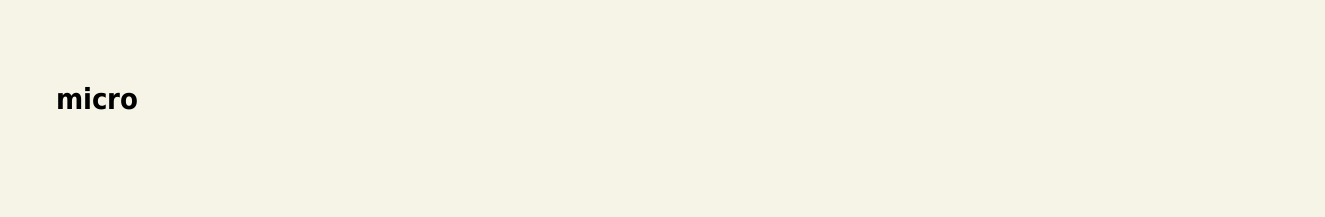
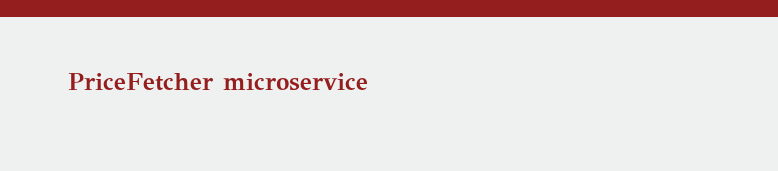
- micro
+ PriceFetcher microservice

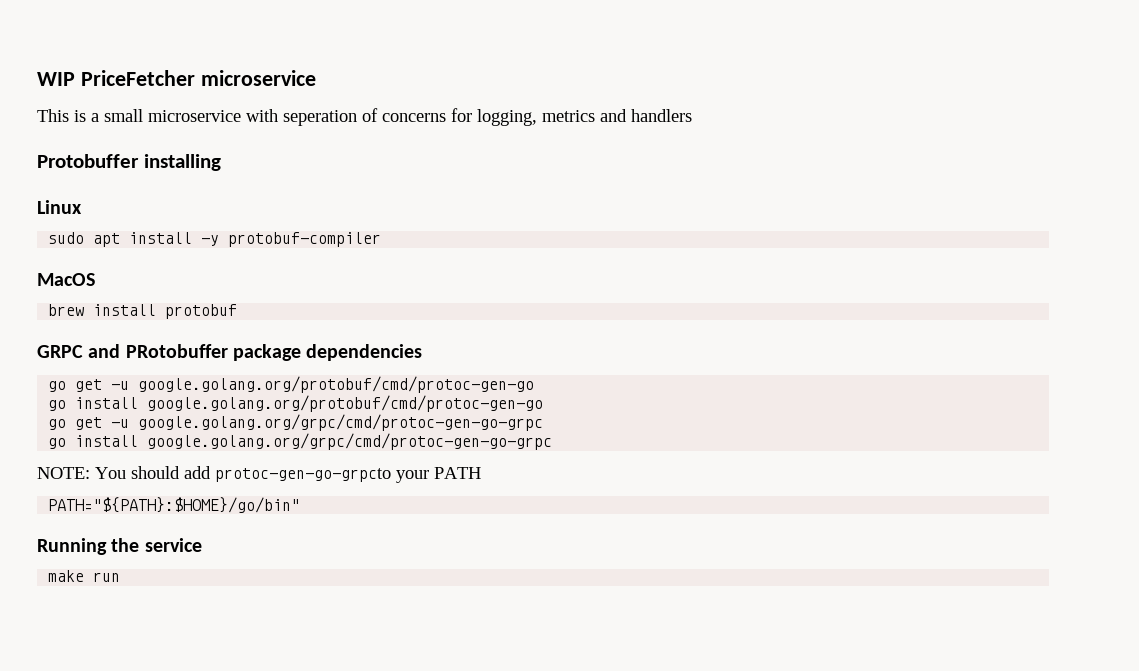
- PriceFetcher microservice
+ WIP PriceFetcher microservice
+ This is a small microservice with seperation of concerns for logging, metrics and handlers
+ Protobuffer installing
+ Linux
+ sudo apt install -y protobuf-compiler
+ MacOS
+ brew install protobuf
+ GRPC and PRotobuffer package dependencies
+ go get -u google.golang.org/protobuf/cmd/protoc-gen-go
+ go install google.golang.org/protobuf/cmd/protoc-gen-go
+ go get -u google.golang.org/grpc/cmd/protoc-gen-go-grpc
+ go install google.golang.org/grpc/cmd/protoc-gen-go-grpc
+ NOTE: You should add protoc-gen-go-grpcto your PATH
+ PATH="${PATH}:$HOME}/go/bin"
+ Running the service
+ make run

